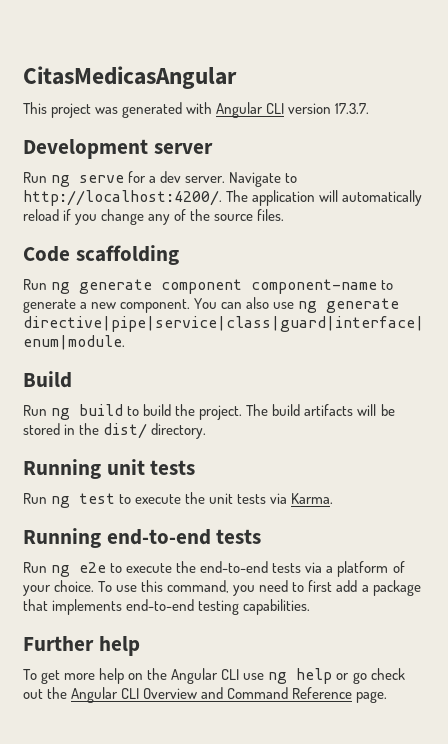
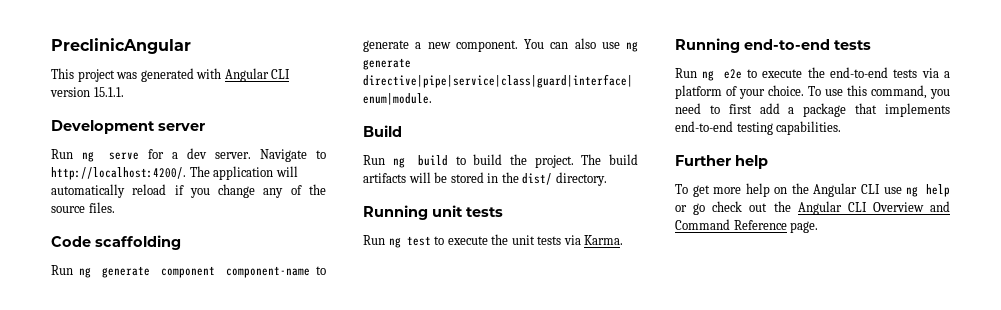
- CitasMedicasAngular
+ PreclinicAngular
- This project was generated with Angular CLI version 17.3.7.
+ This project was generated with Angular CLI version 15.1.1.

